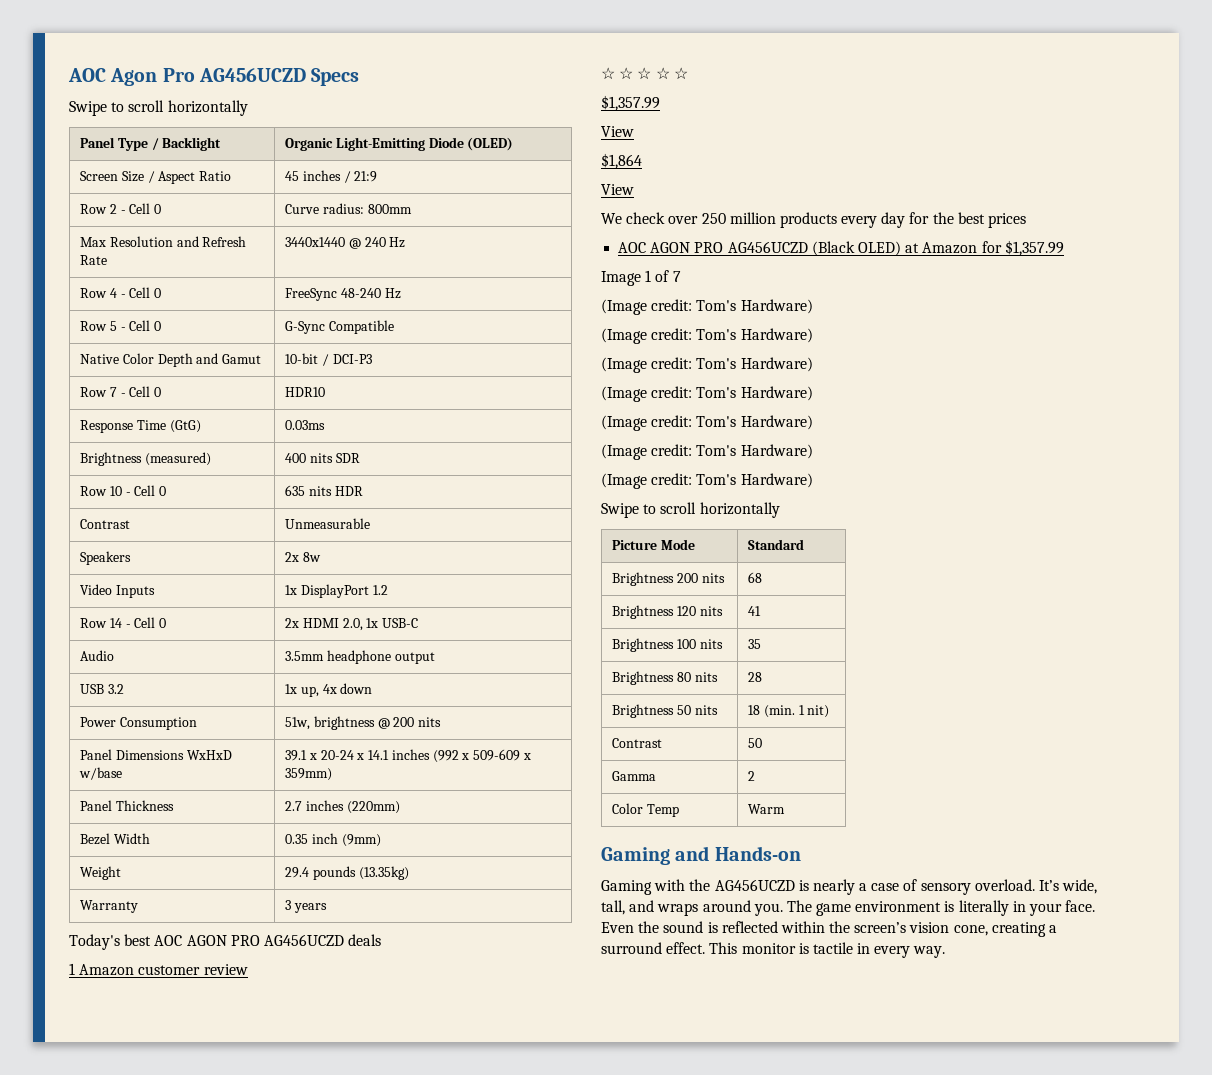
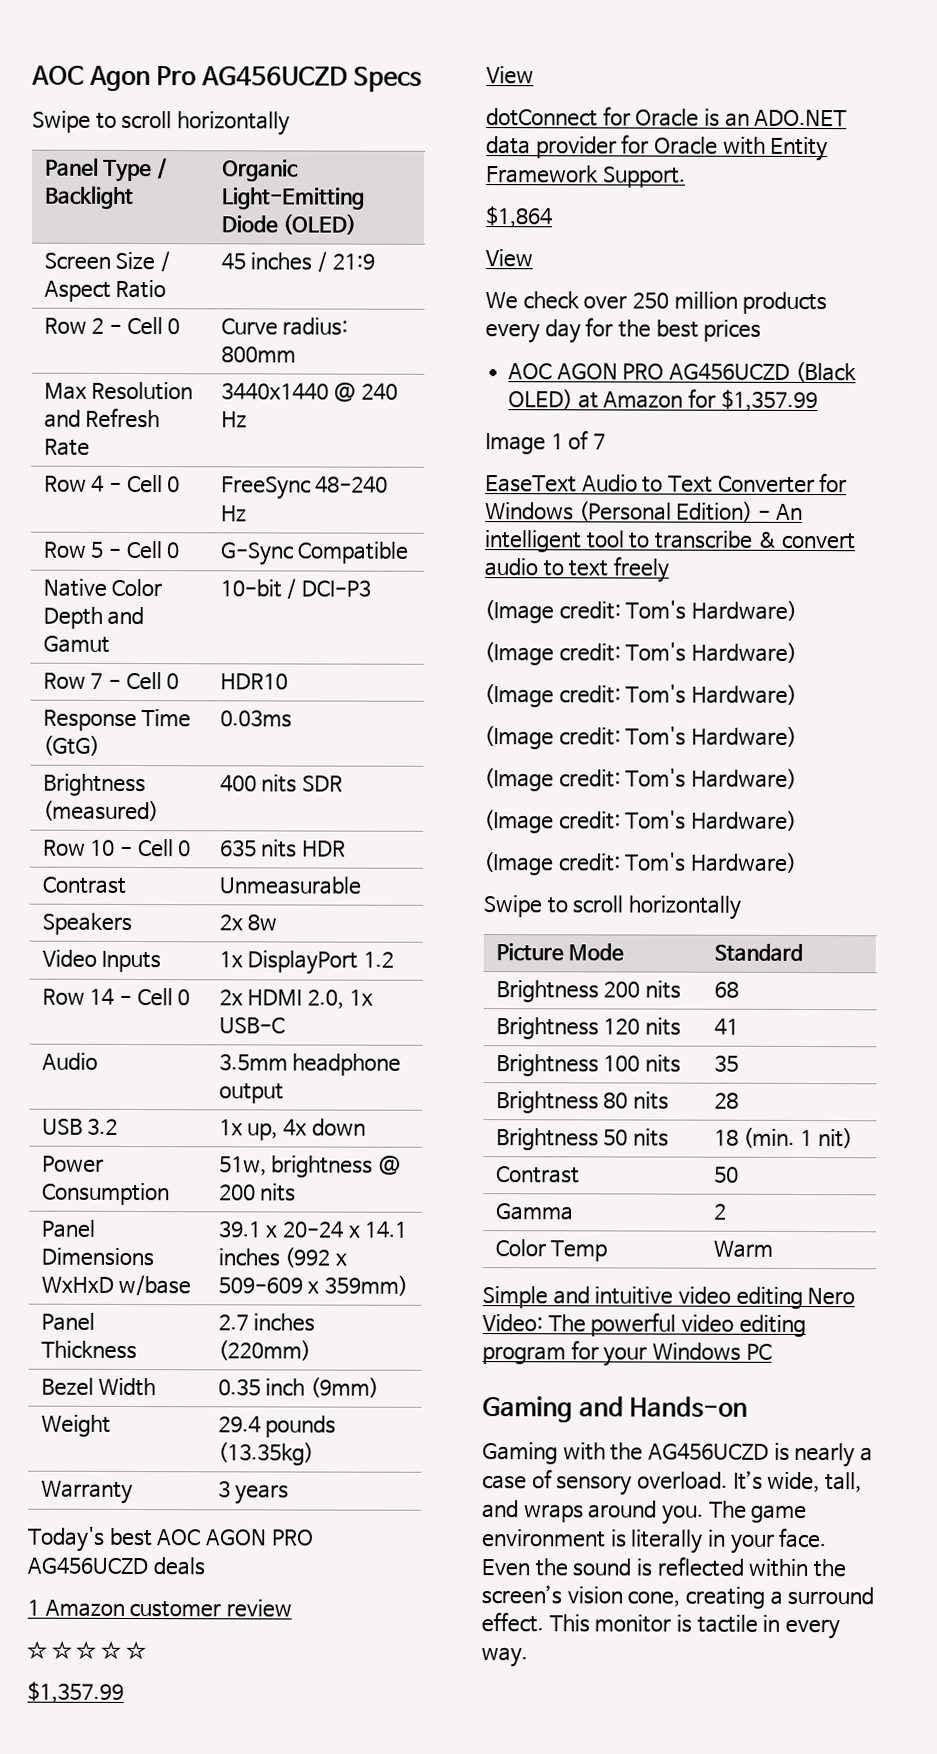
+ dotConnect for Oracle is an ADO.NET data provider for Oracle with Entity Framework Support.
+ EaseText Audio to Text Converter for Windows (Personal Edition) - An intelligent tool to transcribe & convert audio to text freely
+ Simple and intuitive video editing Nero Video: The powerful video editing program for your Windows PC

